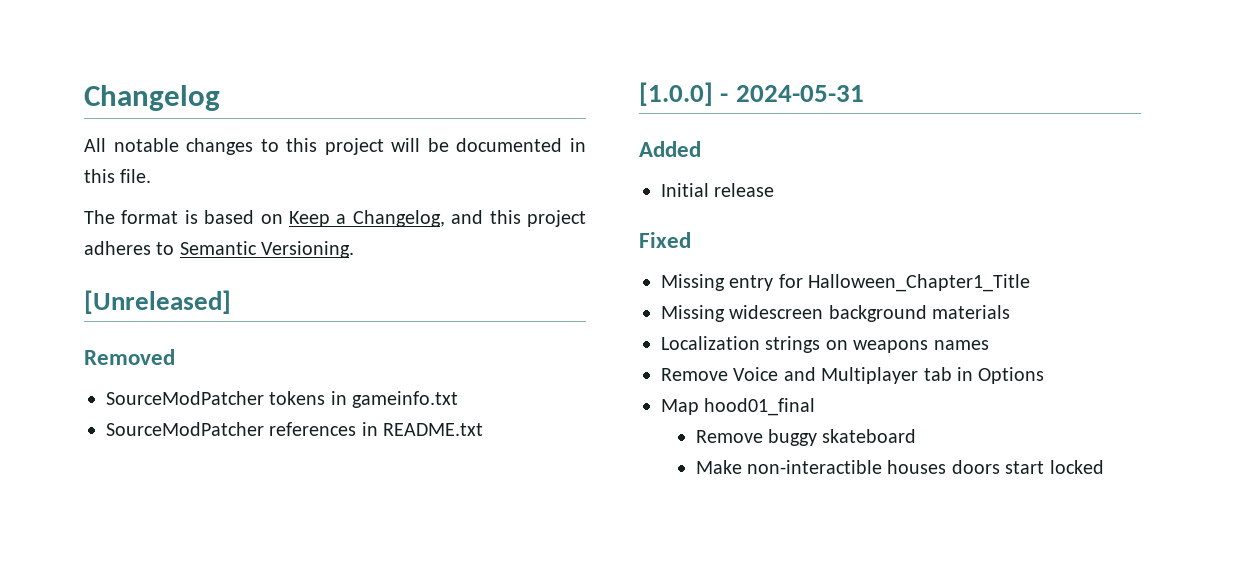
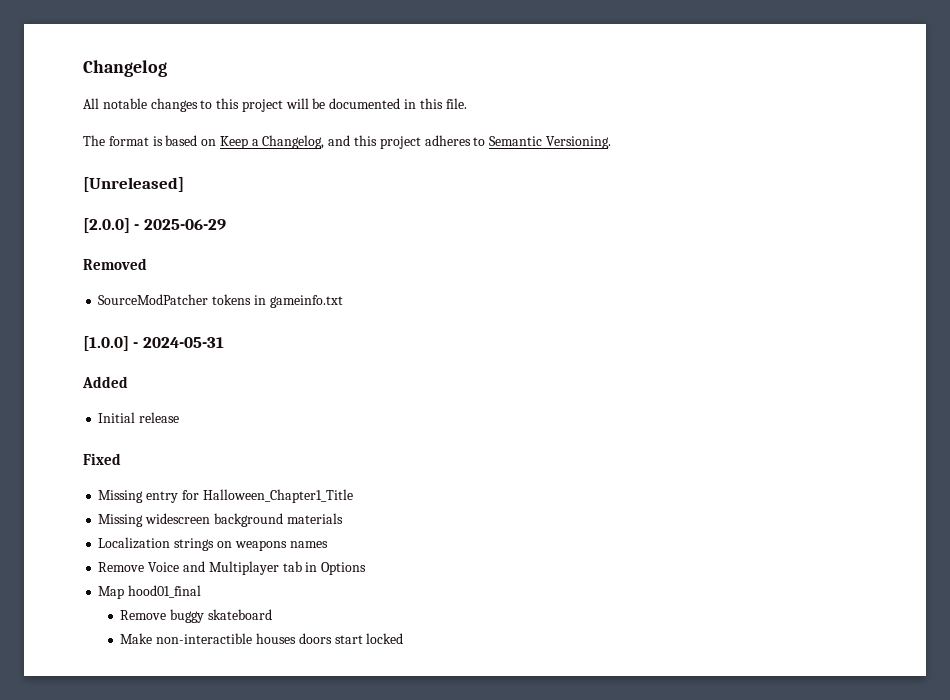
+ [2.0.0] - 2025-06-29
- SourceModPatcher references in README.txt

